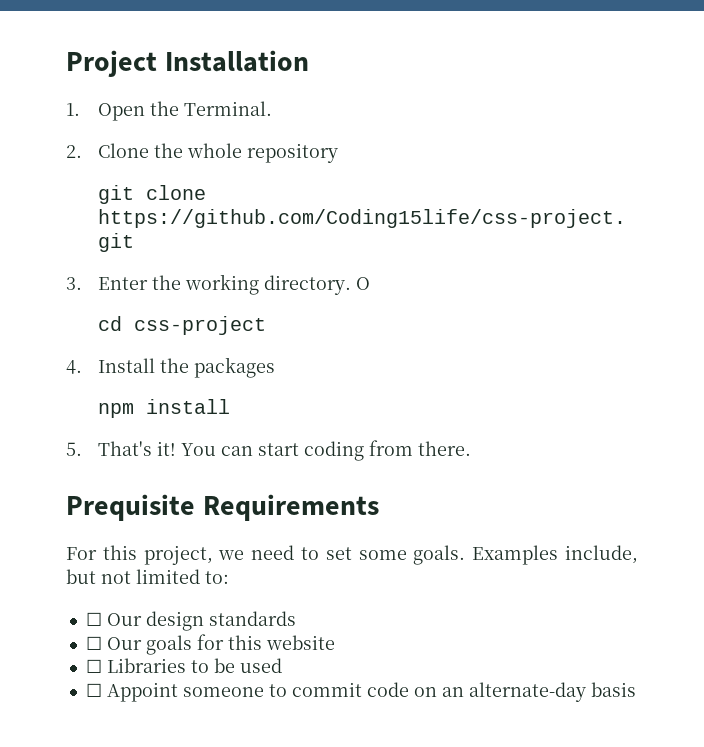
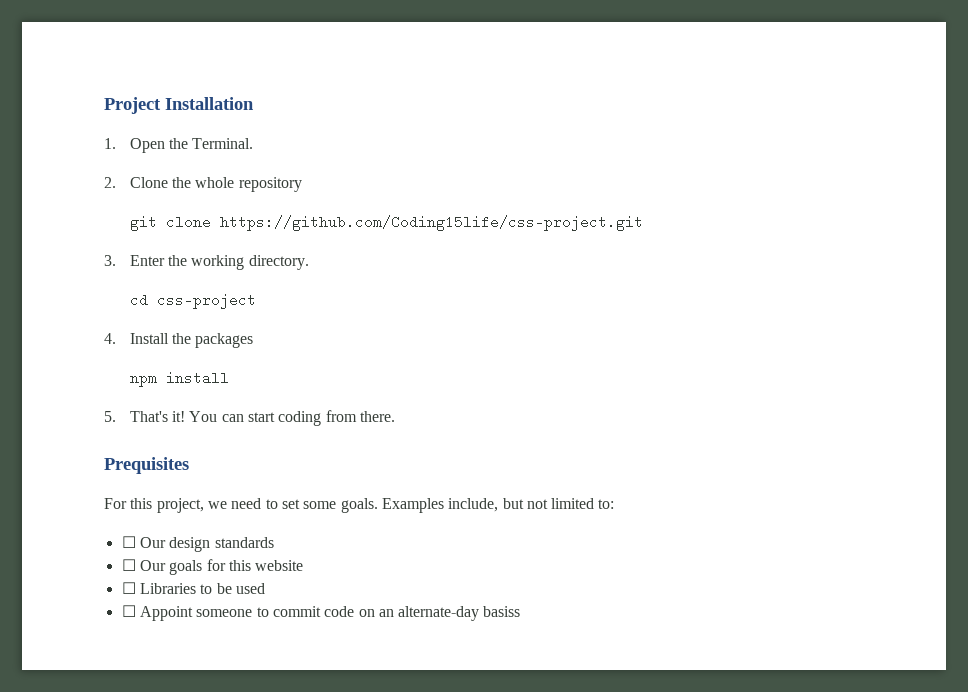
- O
- Prequisite Requirements
+ Prequisites
- ☐ Appoint someone to commit code on an alternate-day basis
+ ☐ Appoint someone to commit code on an alternate-day basiss

